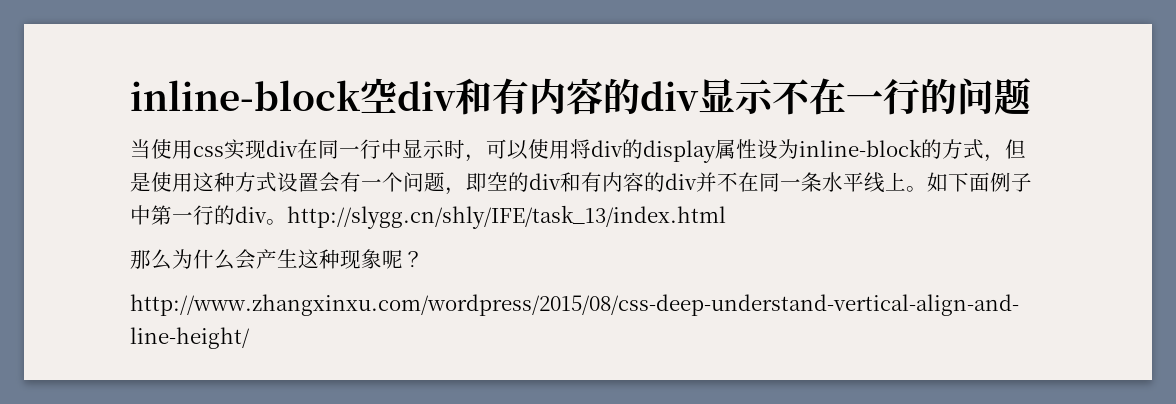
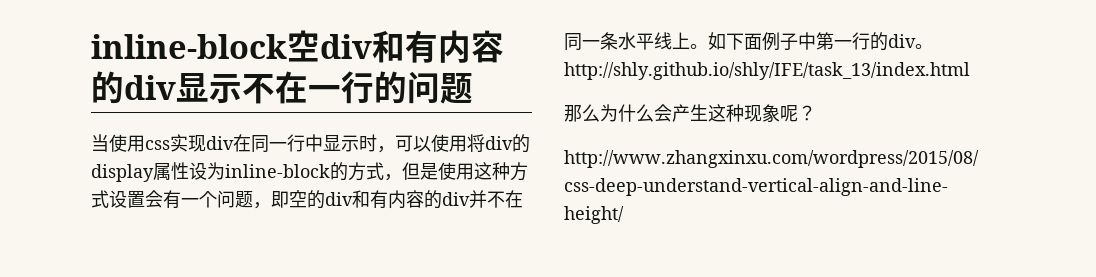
- 如下面例子中第一行的div。http://slygg.cn/shly/IFE/task_13/index.html
+ 如下面例子中第一行的div。http://shly.github.io/shly/IFE/task_13/index.html

